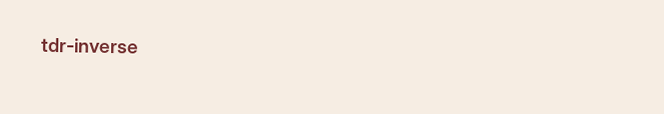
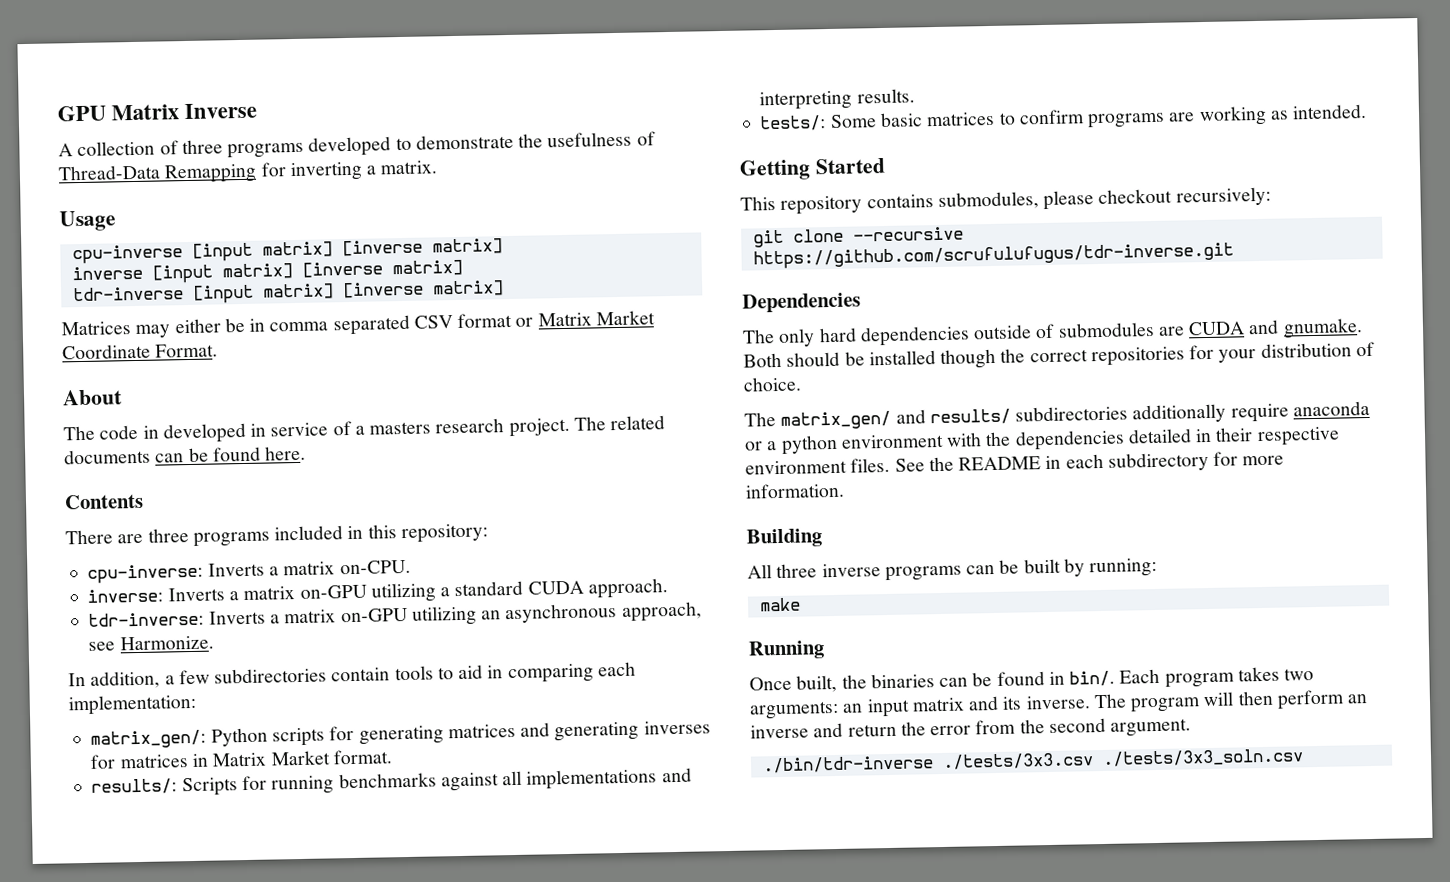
- tdr-inverse
+ GPU Matrix Inverse
+ A collection of three programs developed to demonstrate the usefulness of Thread-Data Remapping for inverting a matrix.
+ Usage
+ cpu-inverse [input matrix] [inverse matrix]
+ inverse [input matrix] [inverse matrix]
+ tdr-inverse [input matrix] [inverse matrix]
+ Matrices may either be in comma separated CSV format or Matrix Market Coordinate Format.
+ About
+ The code in developed in service of a masters research project. The related documents can be found here.
+ Contents
+ There are three programs included in this repository:
+ cpu-inverse: Inverts a matrix on-CPU.
+ inverse: Inverts a matrix on-GPU utilizing a standard CUDA approach.
+ tdr-inverse: Inverts a matrix on-GPU utilizing an asynchronous approach, see Harmonize.
+ In addition, a few subdirectories contain tools to aid in comparing each implementation:
+ matrix_gen/: Python scripts for generating matrices and generating inverses for matrices in Matrix Market format.
+ results/: Scripts for running benchmarks against all implementations and interpreting results.
+ tests/: Some basic matrices to confirm programs are working as intended.
+ Getting Started
+ This repository contains submodules, please checkout recursively:
+ git clone --recursive https://github.com/scrufulufugus/tdr-inverse.git
+ Dependencies
+ The only hard dependencies outside of submodules are CUDA and gnumake. Both should be installed though the correct repositories for your distribution of choice.
+ The matrix_gen/ and results/ subdirectories additionally require anaconda or a python environment with the dependencies detailed in their respective environment files. See the README in each subdirectory for more information.
+ Building
+ All three inverse programs can be built by running:
+ make
+ Running
+ Once built, the binaries can be found in bin/. Each program takes two arguments: an input matrix and its inverse. The program will then perform an inverse and return the error from the second argument.
+ ./bin/tdr-inverse ./tests/3x3.csv ./tests/3x3_soln.csv

